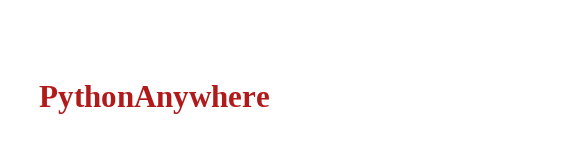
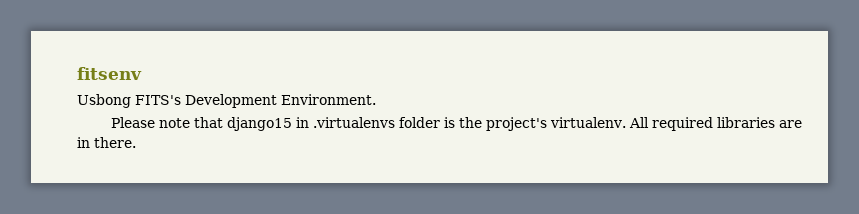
- PythonAnywhere
+ fitsenv
+ Usbong FITS's Development Environment.
+ Please note that django15 in .virtualenvs folder is the project's virtualenv. All required libraries are in there.

